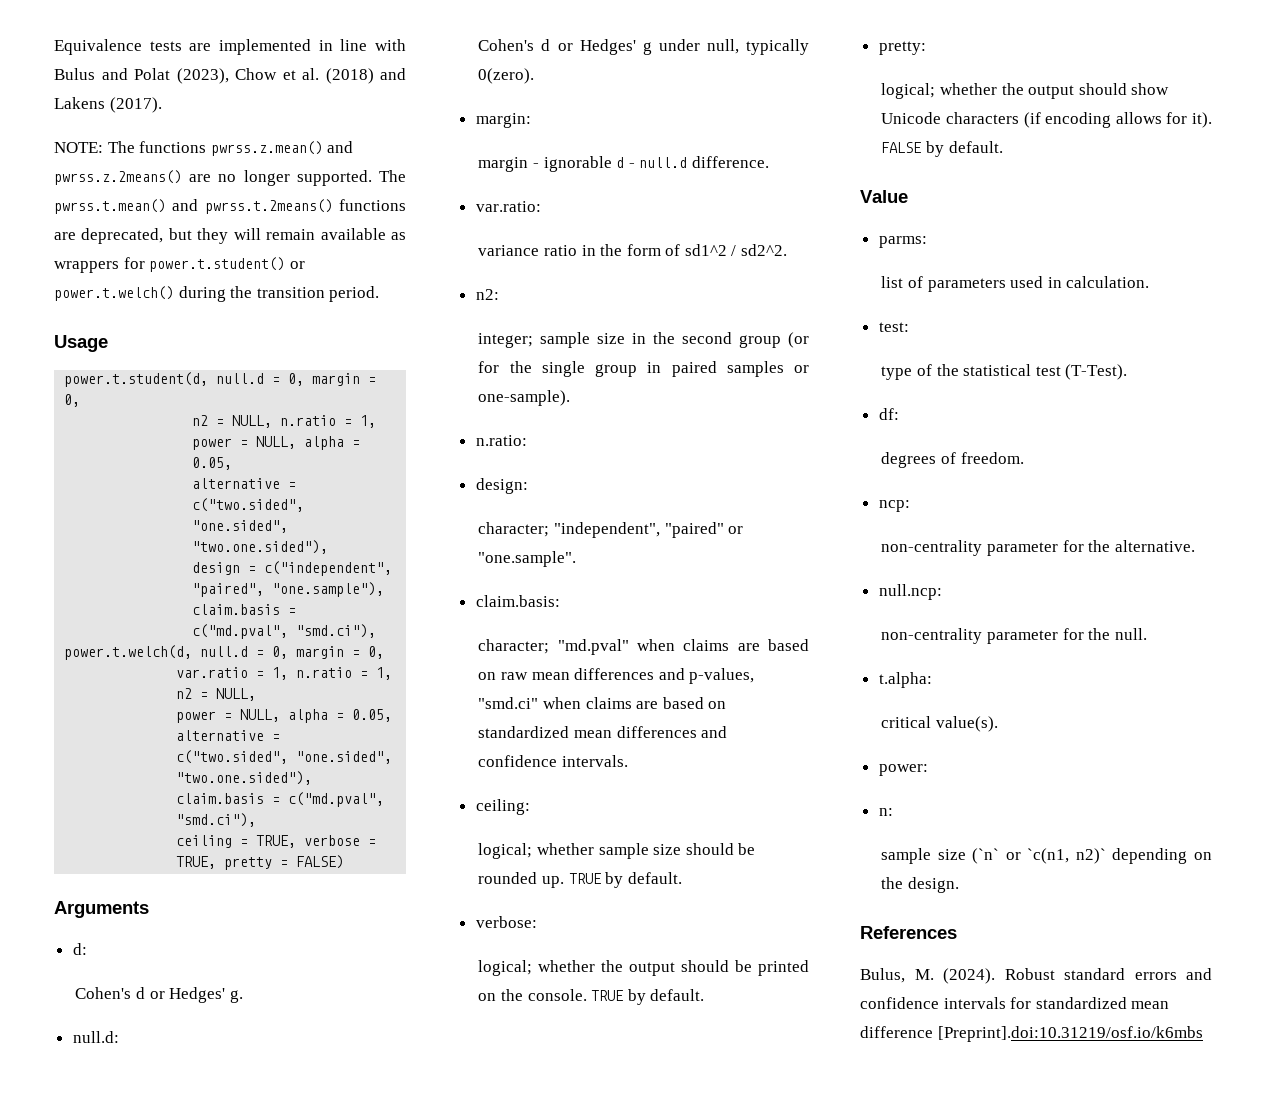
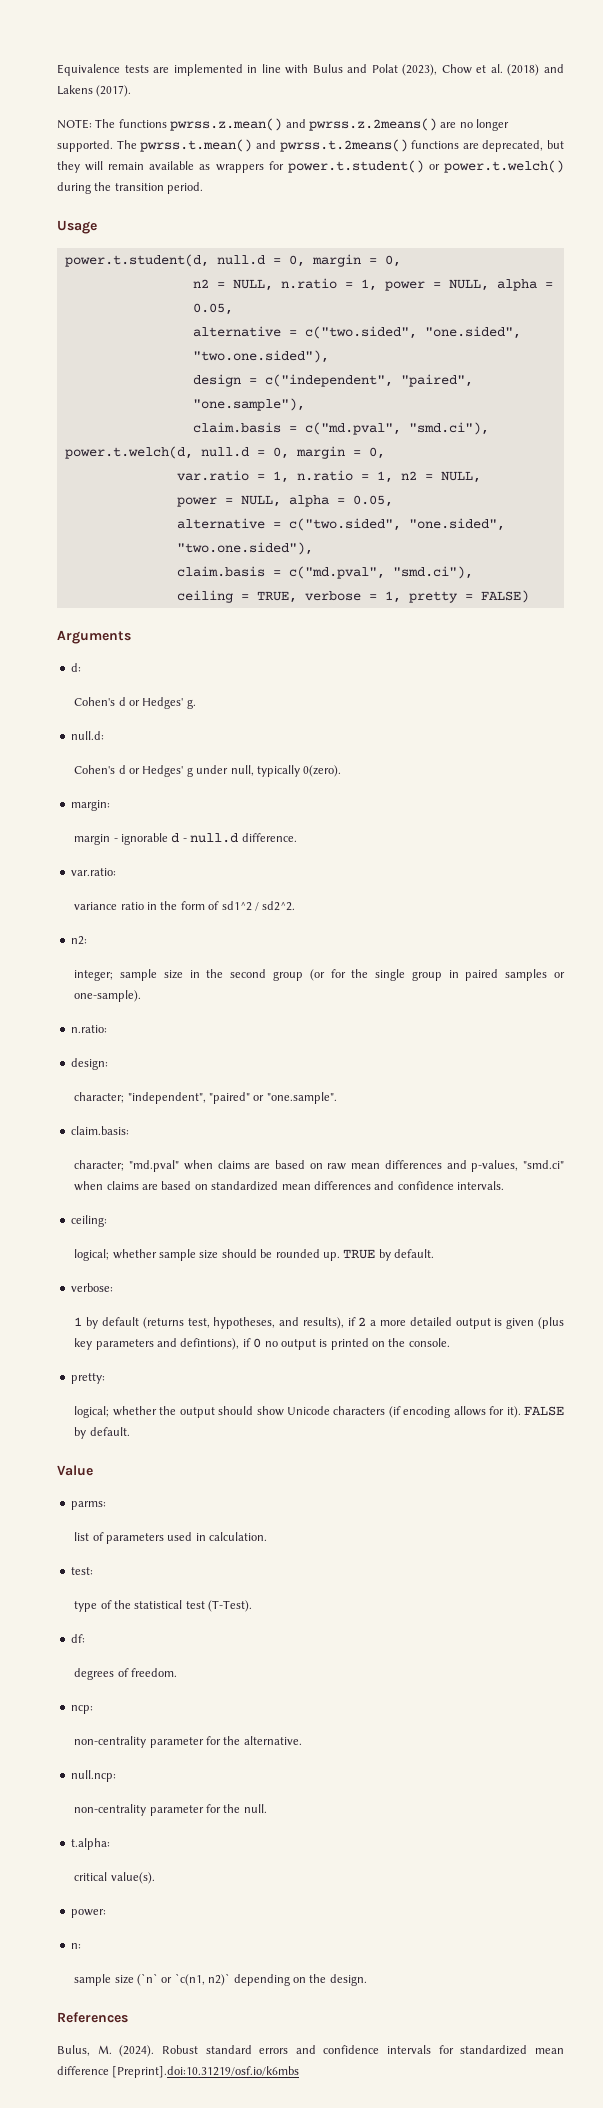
- ceiling = TRUE, verbose = TRUE, pretty = FALSE)
+ ceiling = TRUE, verbose = 1, pretty = FALSE)
- logical; whether the output should be printed on the console. TRUE by default.
+ 1 by default (returns test, hypotheses, and results), if 2 a more detailed output is given (plus key parameters and defintions), if 0 no output is printed on the console.

